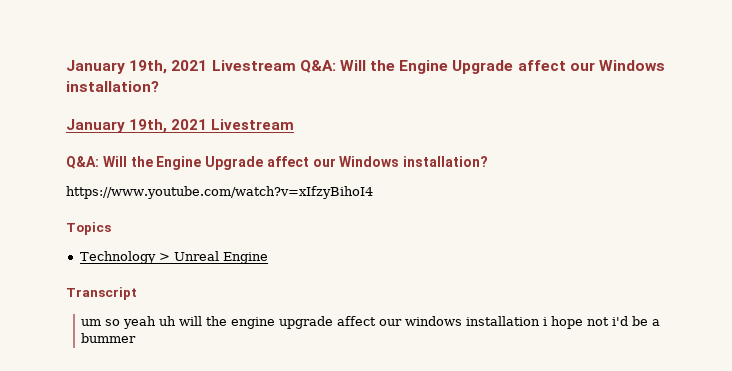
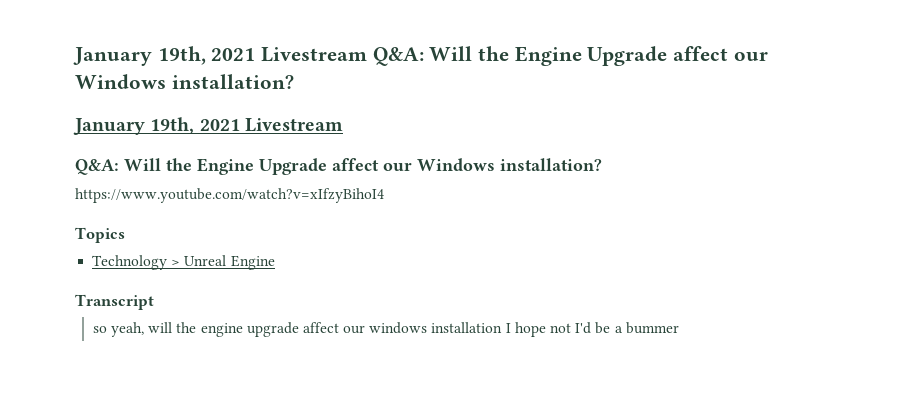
- um so yeah uh will the engine upgrade affect our windows installation i hope not i'd be a bummer
+ so yeah, will the engine upgrade affect our windows installation I hope not I'd be a bummer

